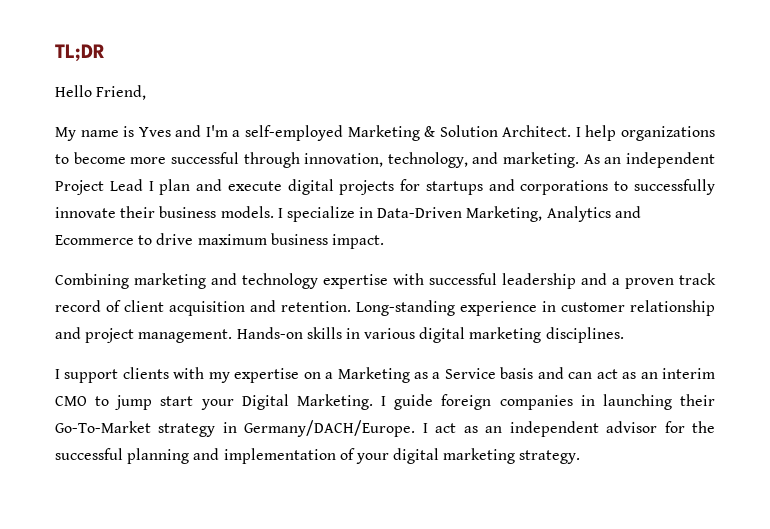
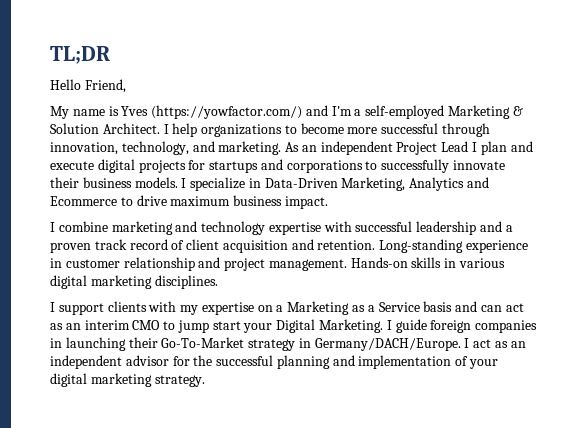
- My name is Yves and I'm a self-employed Marketing & Solution Architect.
+ My name is Yves (https://yowfactor.com/) and I'm a self-employed Marketing & Solution Architect.
- Combining marketing and technology expertise with successful leadership and a proven track record of client acquisition and retention.
+ I combine marketing and technology expertise with successful leadership and a proven track record of client acquisition and retention.

